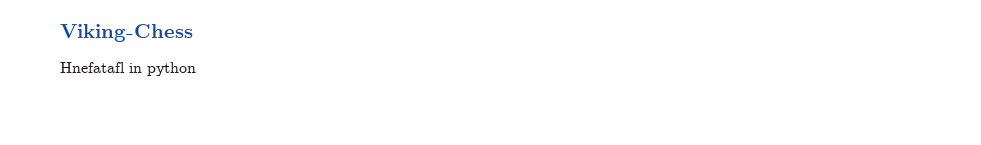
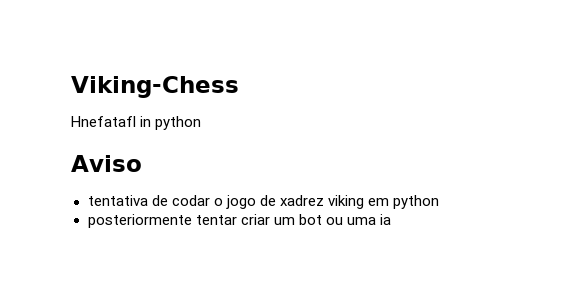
+ Aviso
+ tentativa de codar o jogo de xadrez viking em python
+ posteriormente tentar criar um bot ou uma ia

